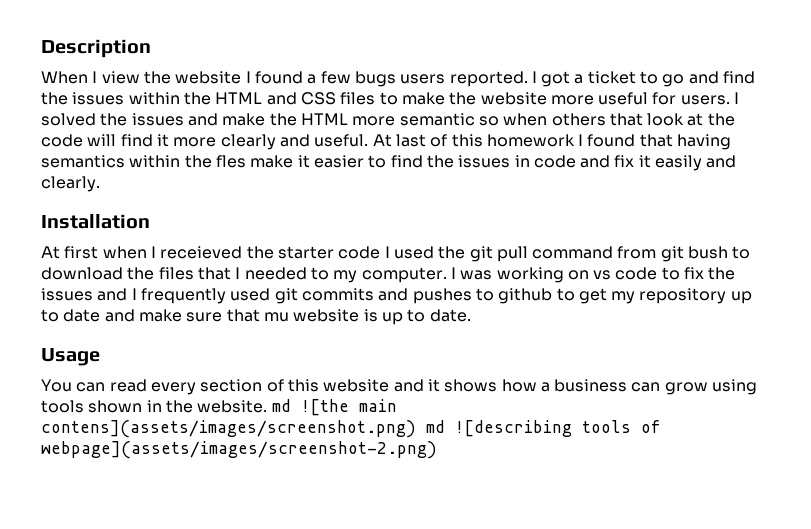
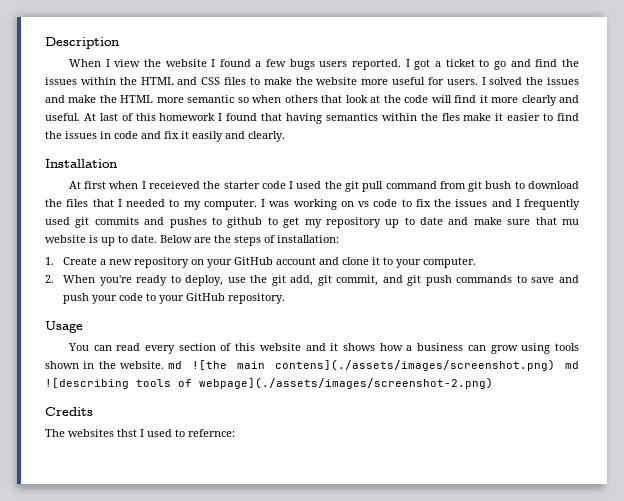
+ Below are the steps of installation:
+ 1. Create a new repository on your GitHub account and clone it to your computer.
+ 2. When you're ready to deploy, use the git add, git commit, and git push commands to save and push your code to your GitHub repository.
- You can read every section of this website and it shows how a business can grow using tools shown in the website. md ![the main contens](assets/images/screenshot.png) md ![describing tools of webpage](assets/images/screenshot-2.png)
+ You can read every section of this website and it shows how a business can grow using tools shown in the website. md ![the main contens](./assets/images/screenshot.png) md ![describing tools of webpage](./assets/images/screenshot-2.png)
+ Credits
+ The websites thst I used to refernce:

